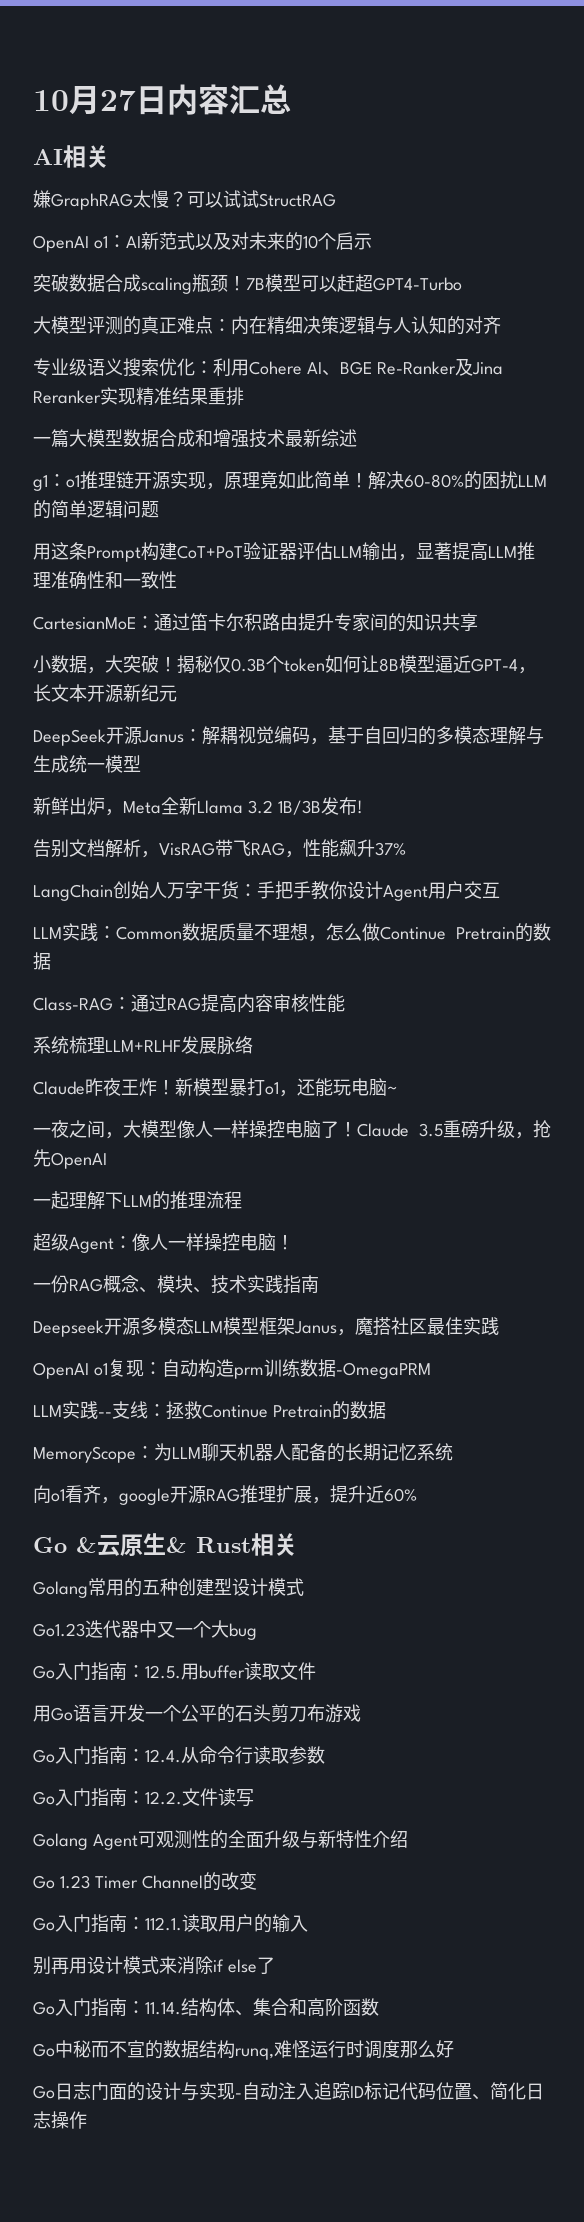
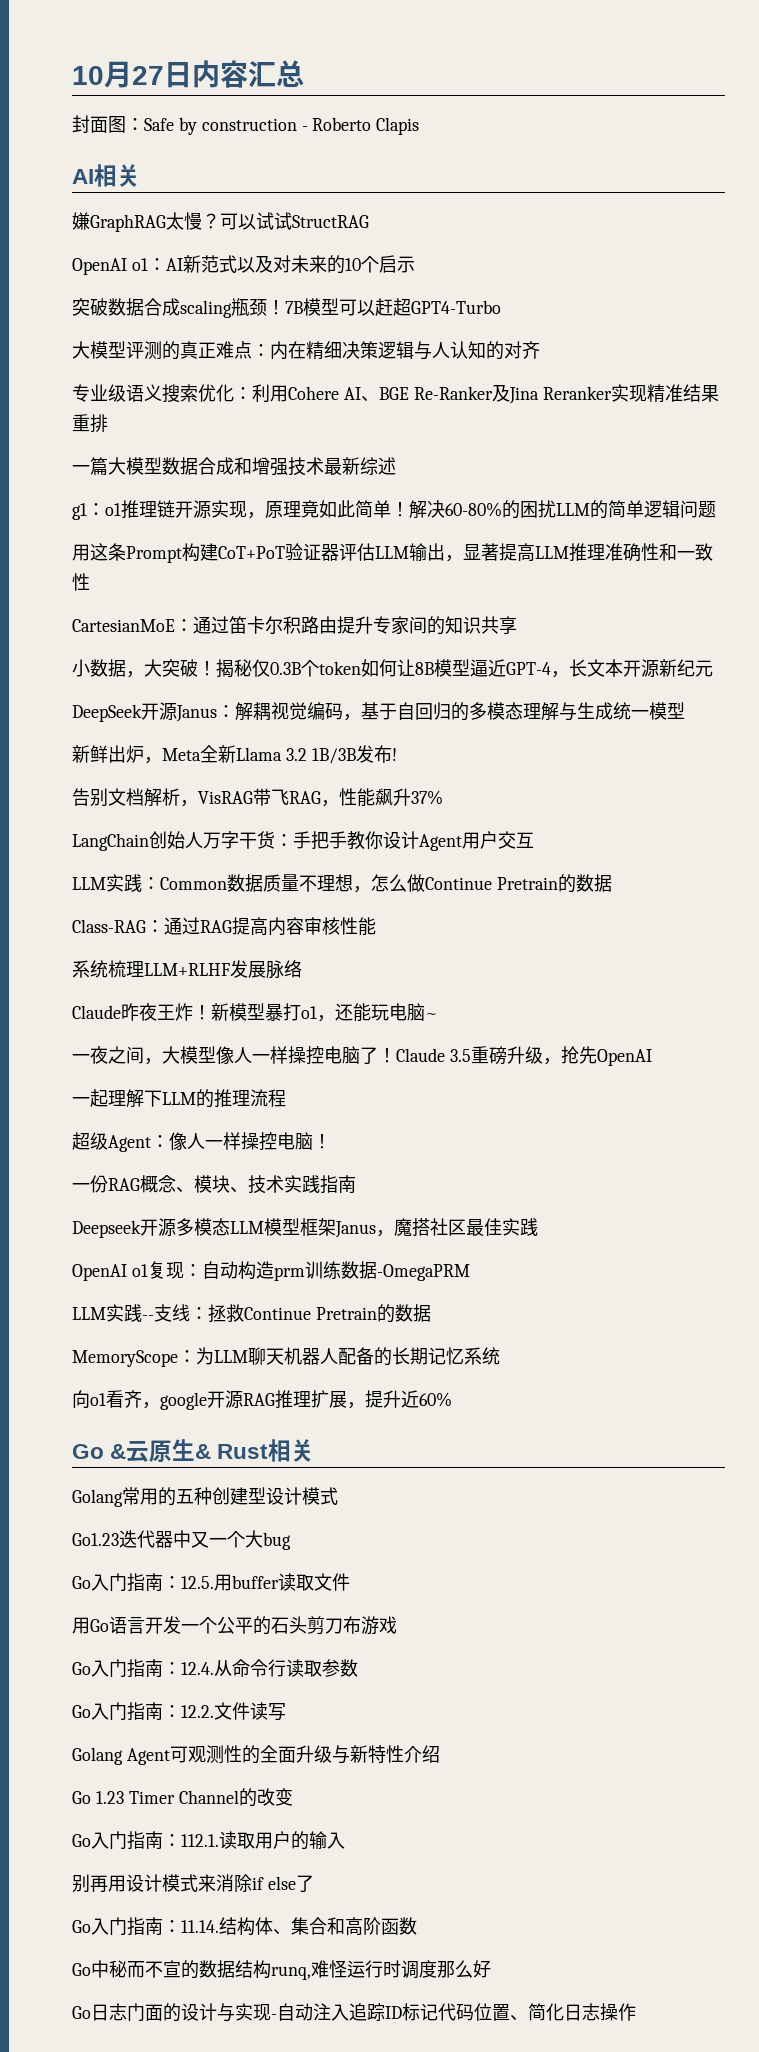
+ 封面图：Safe by construction - Roberto Clapis

